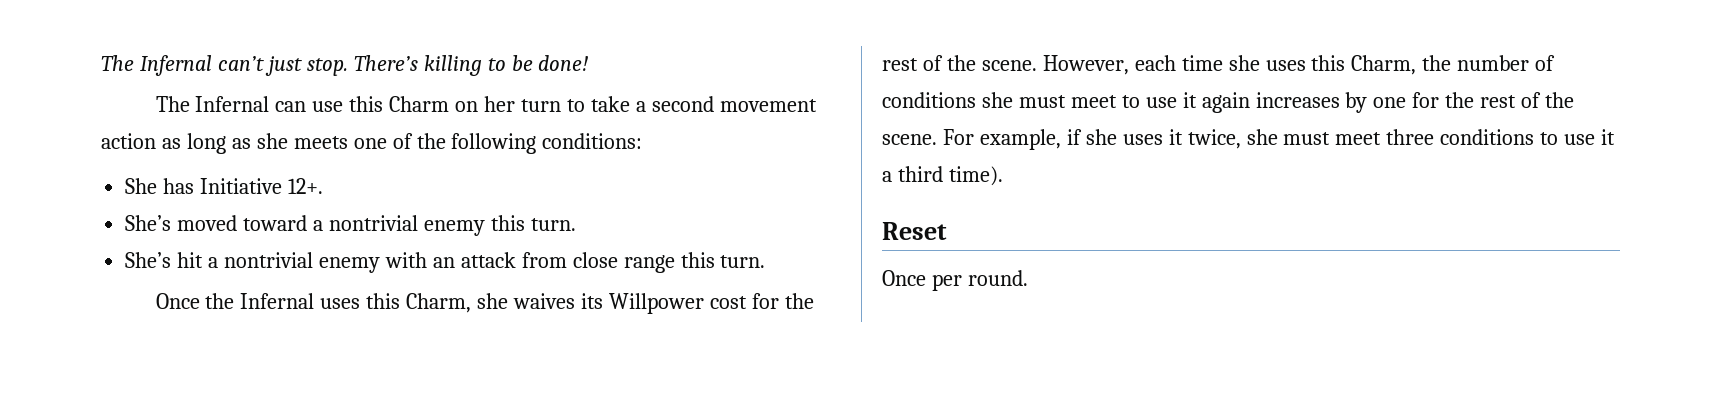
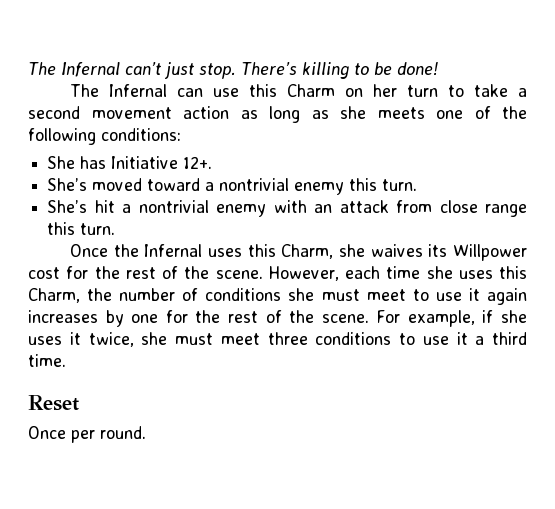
- For example, if she uses it twice, she must meet three conditions to use it a third time).
+ For example, if she uses it twice, she must meet three conditions to use it a third time.

